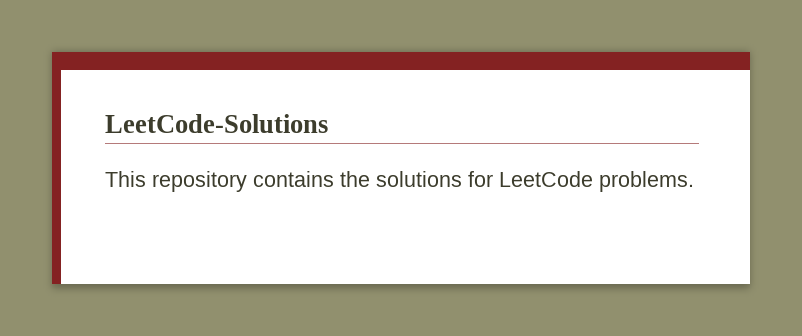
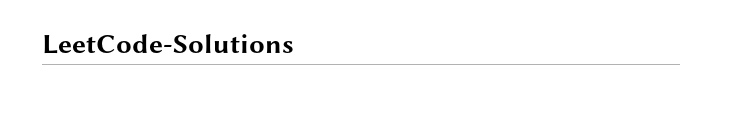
- This repository contains the solutions for LeetCode problems.

